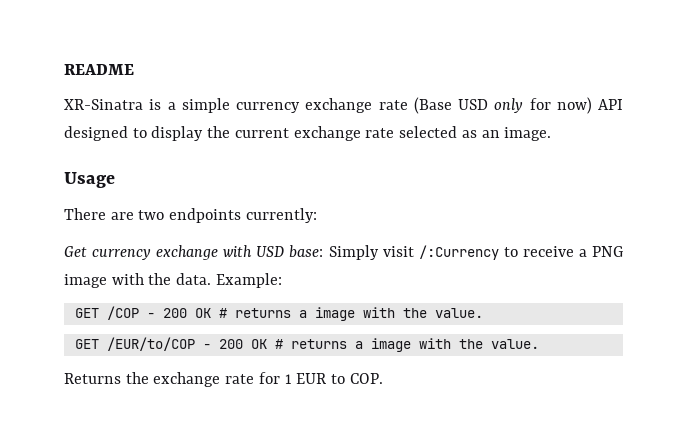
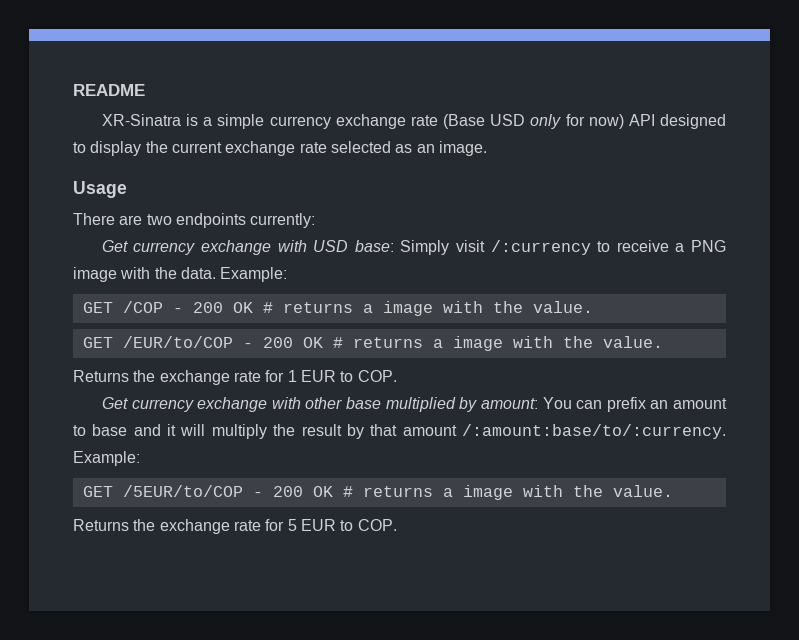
- Get currency exchange with USD base: Simply visit /:Currency to receive a PNG image with the data.
+ Get currency exchange with USD base: Simply visit /:currency to receive a PNG image with the data.
+ Get currency exchange with other base multiplied by amount: You can prefix an amount to base and it will multiply the result by that amount /:amount:base/to/:currency. Example:
+ GET /5EUR/to/COP - 200 OK # returns a image with the value.
+ Returns the exchange rate for 5 EUR to COP.

